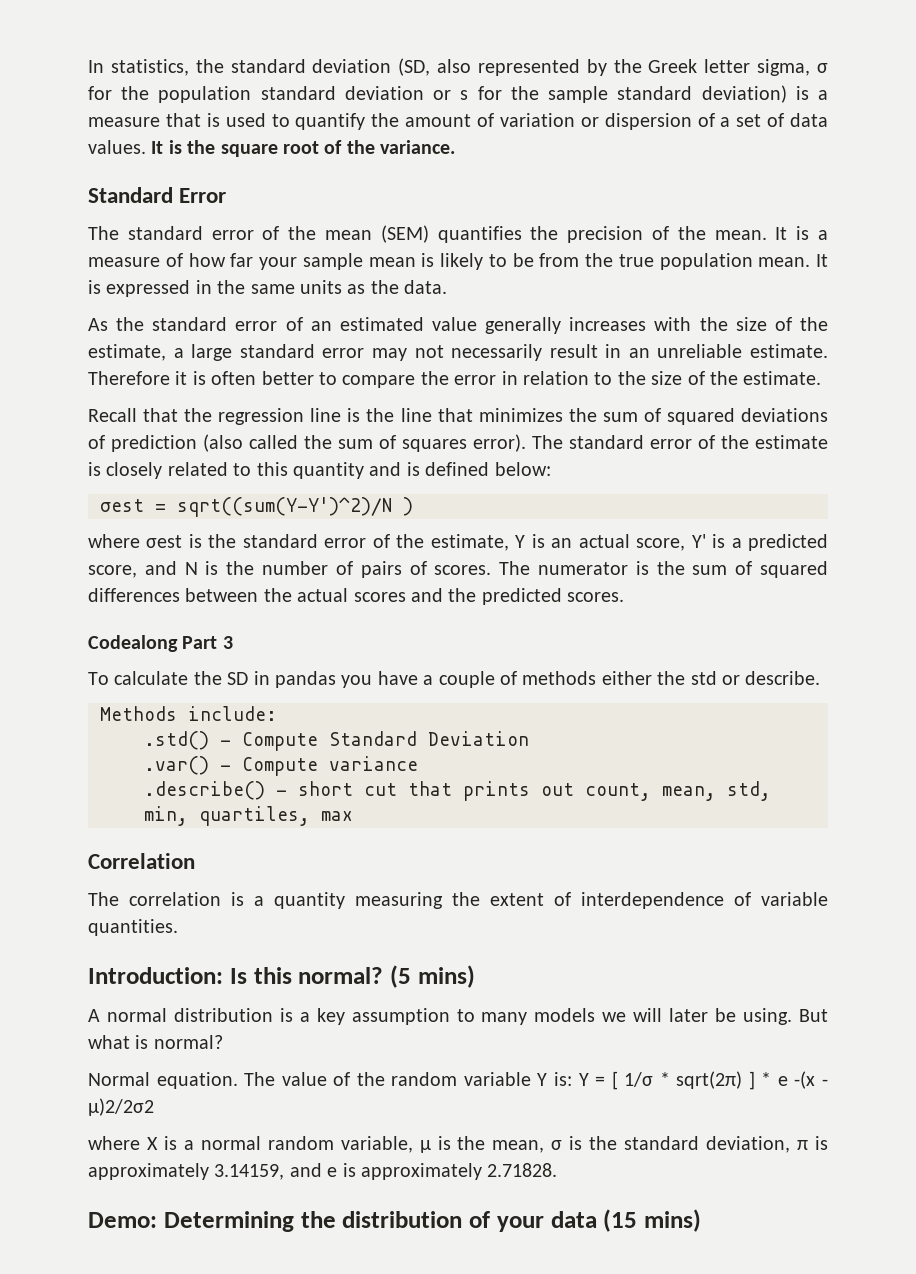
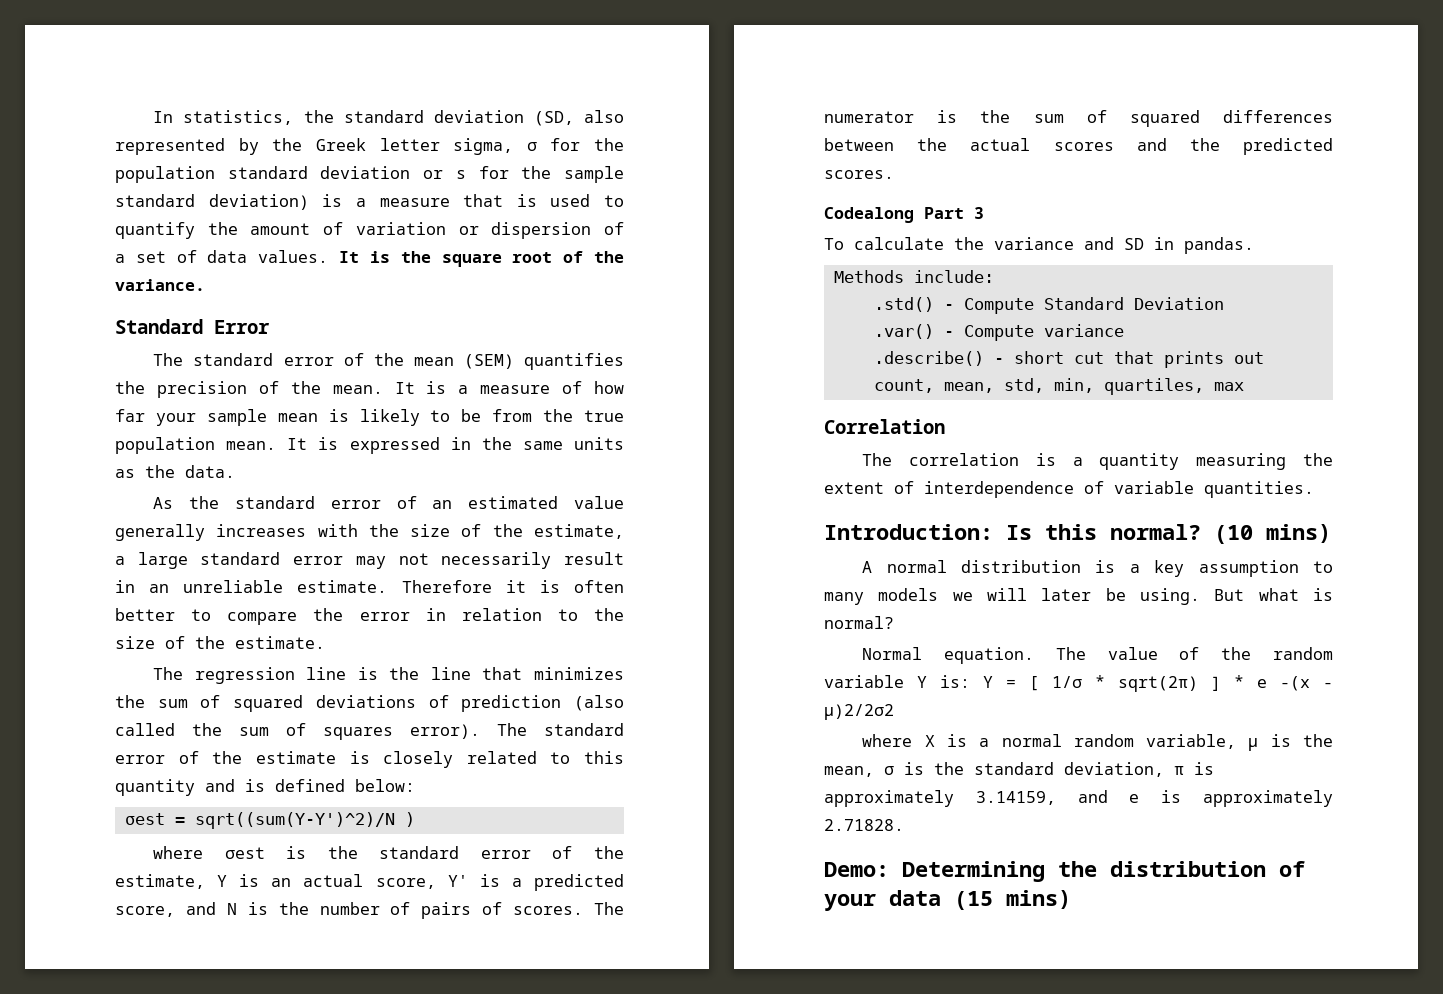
- Recall that the regression line is the line that minimizes the sum of squared deviations of prediction (also called the sum of squares error).
+ The regression line is the line that minimizes the sum of squared deviations of prediction (also called the sum of squares error).
- To calculate the SD in pandas you have a couple of methods either the std or describe.
+ To calculate the variance and SD in pandas.
- (5 mins)
+ (10 mins)

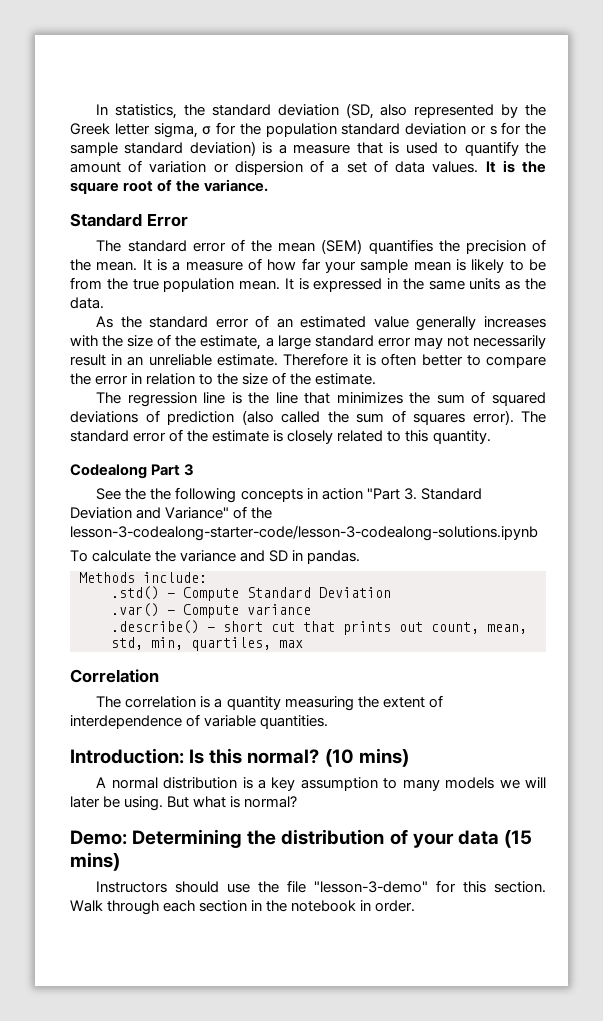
- The standard error of the estimate is closely related to this quantity and is defined below:
- σest = sqrt((sum(Y-Y')^2)/N )
- where σest is the standard error of the estimate, Y is an actual score, Y' is a predicted score, and N is the number of pairs of scores. The numerator is the sum of squared differences between the actual scores and the predicted scores.
+ The standard error of the estimate is closely related to this quantity.
  Codealong Part 3
+ See the the following concepts in action "Part 3. Standard Deviation and Variance" of the lesson-3-codealong-starter-code/lesson-3-codealong-solutions.ipynb
- Normal equation. The value of the random variable Y is: Y = [ 1/σ * sqrt(2π) ] * e -(x - μ)2/2σ2
- where X is a normal random variable, μ is the mean, σ is the standard deviation, π is approximately 3.14159, and e is approximately 2.71828.
+ Instructors should use the file "lesson-3-demo" for this section. Walk through each section in the notebook in order.

